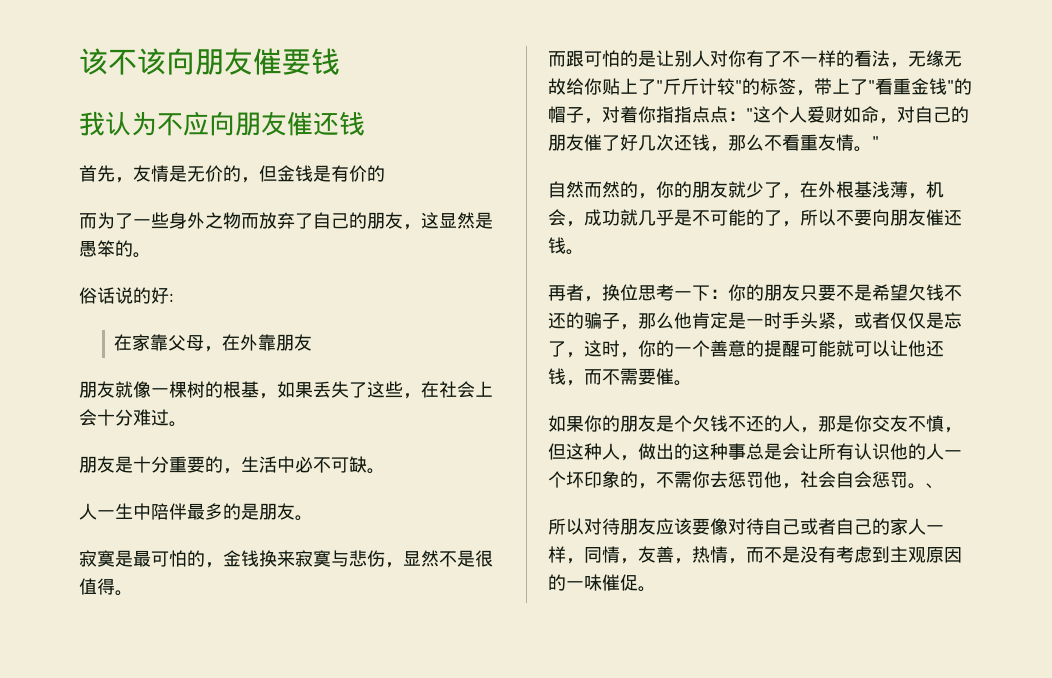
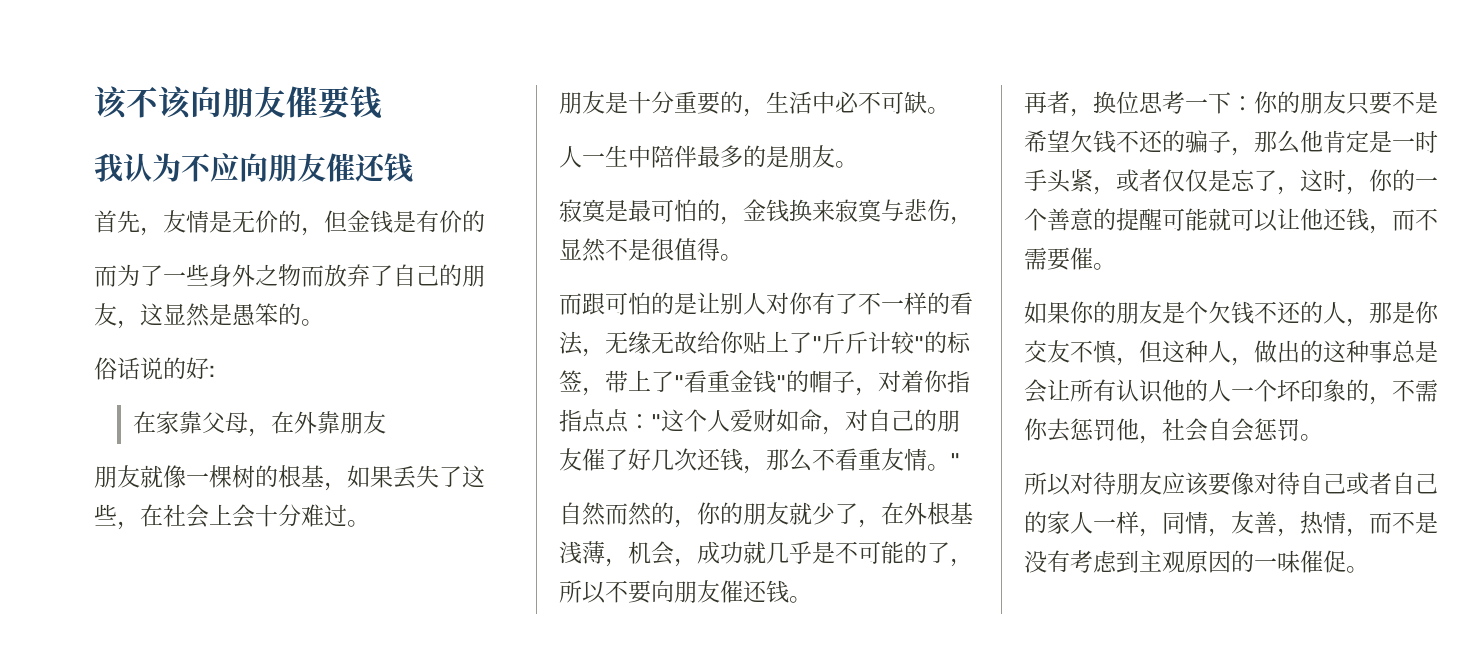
- 、

